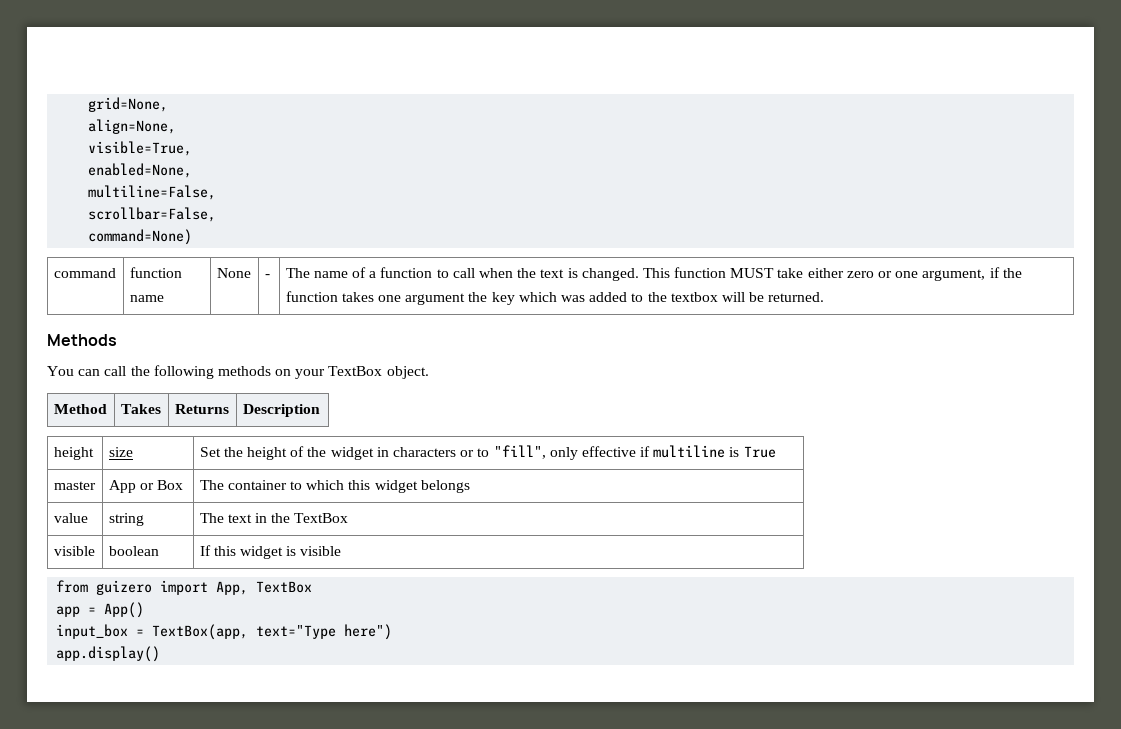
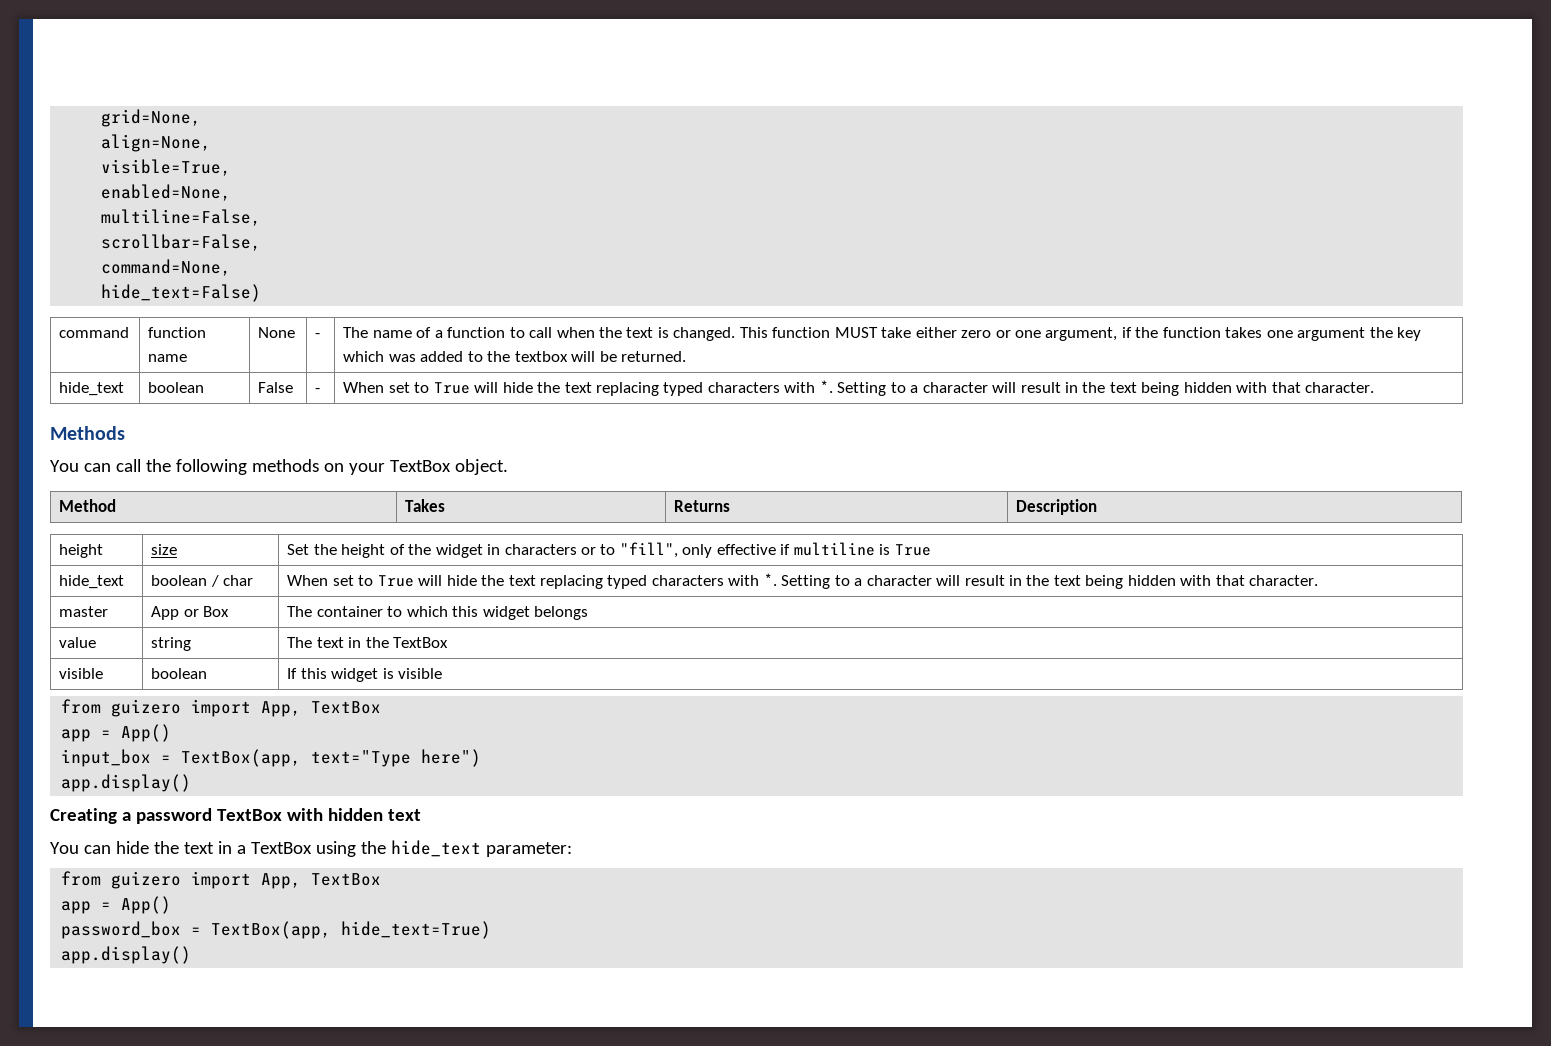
- command=None)
+ command=None,
+ hide_text=False)
+ hide_text | boolean | False | - | When set to True will hide the text replacing typed characters with *. Setting to a character will result in the text being hidden with that character.
+ hide_text | boolean / char | When set to True will hide the text replacing typed characters with *. Setting to a character will result in the text being hidden with that character.
+ Creating a password TextBox with hidden text
+ You can hide the text in a TextBox using the hide_text parameter:
+ from guizero import App, TextBox
+ app = App()
+ password_box = TextBox(app, hide_text=True)
+ app.display()

